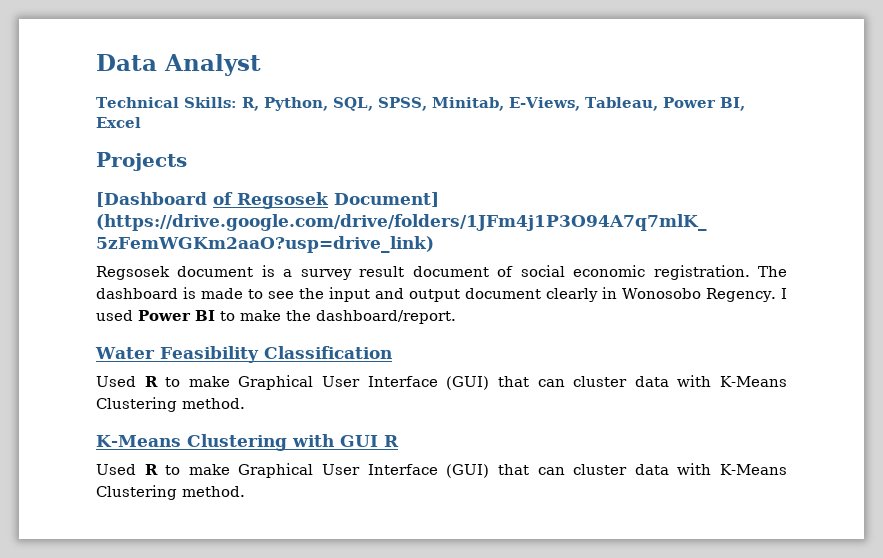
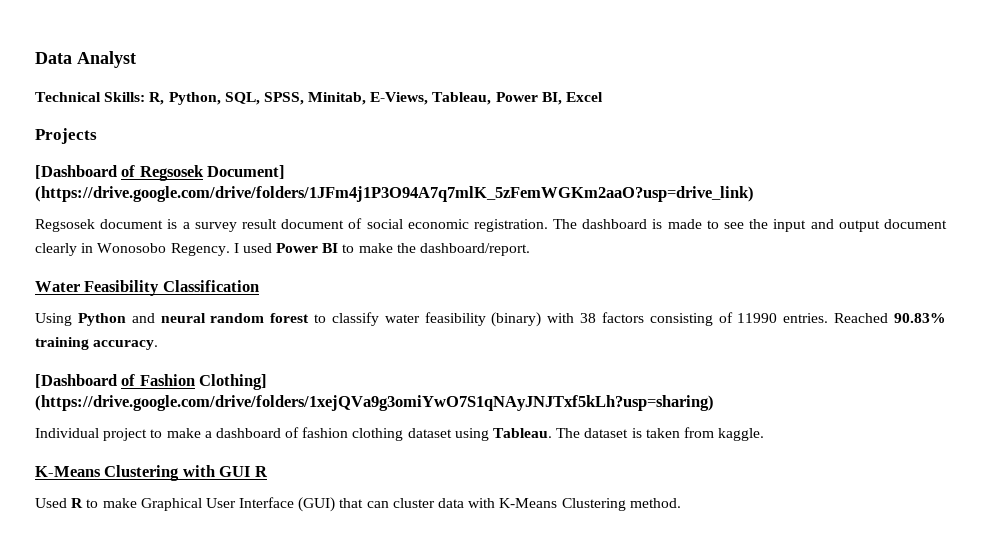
  Water Feasibility Classification
- Used R to make Graphical User Interface (GUI) that can cluster data with K-Means Clustering method.
+ Using Python and neural random forest to classify water feasibility (binary) with 38 factors consisting of 11990 entries. Reached 90.83% training accuracy.
+ [Dashboard of Fashion Clothing] (https://drive.google.com/drive/folders/1xejQVa9g3omiYwO7S1qNAyJNJTxf5kLh?usp=sharing)
+ Individual project to make a dashboard of fashion clothing dataset using Tableau. The dataset is taken from kaggle.

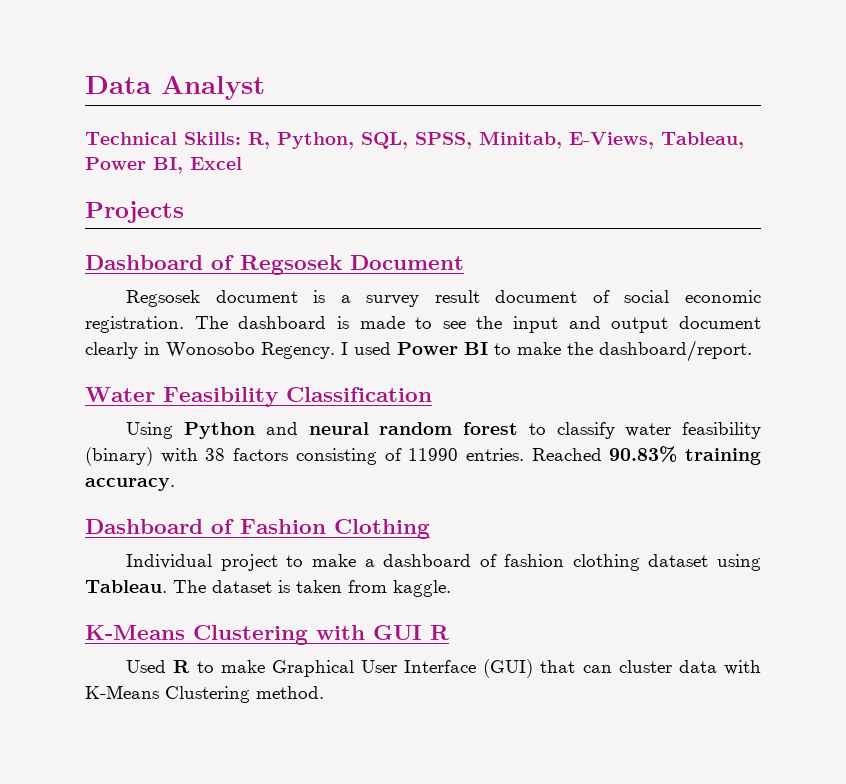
- [Dashboard of Regsosek Document] (https://drive.google.com/drive/folders/1JFm4j1P3O94A7q7mlK_5zFemWGKm2aaO?usp=drive_link)
+ Dashboard of Regsosek Document
- [Dashboard of Fashion Clothing] (https://drive.google.com/drive/folders/1xejQVa9g3omiYwO7S1qNAyJNJTxf5kLh?usp=sharing)
+ Dashboard of Fashion Clothing

